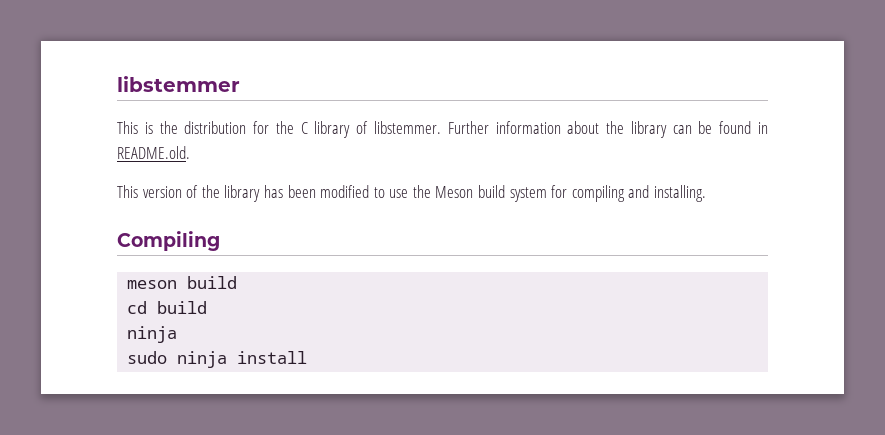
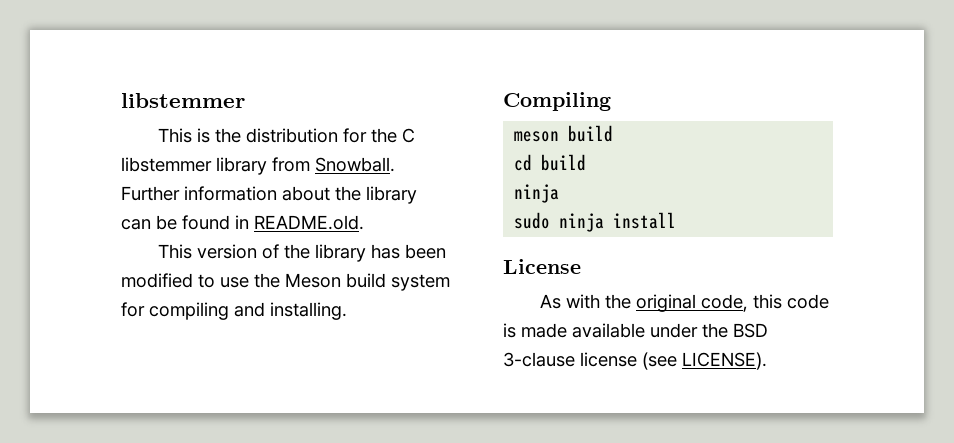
- This is the distribution for the C library of libstemmer.
+ This is the distribution for the C libstemmer library from Snowball.
+ License
+ As with the original code, this code is made available under the BSD 3-clause license (see LICENSE).

